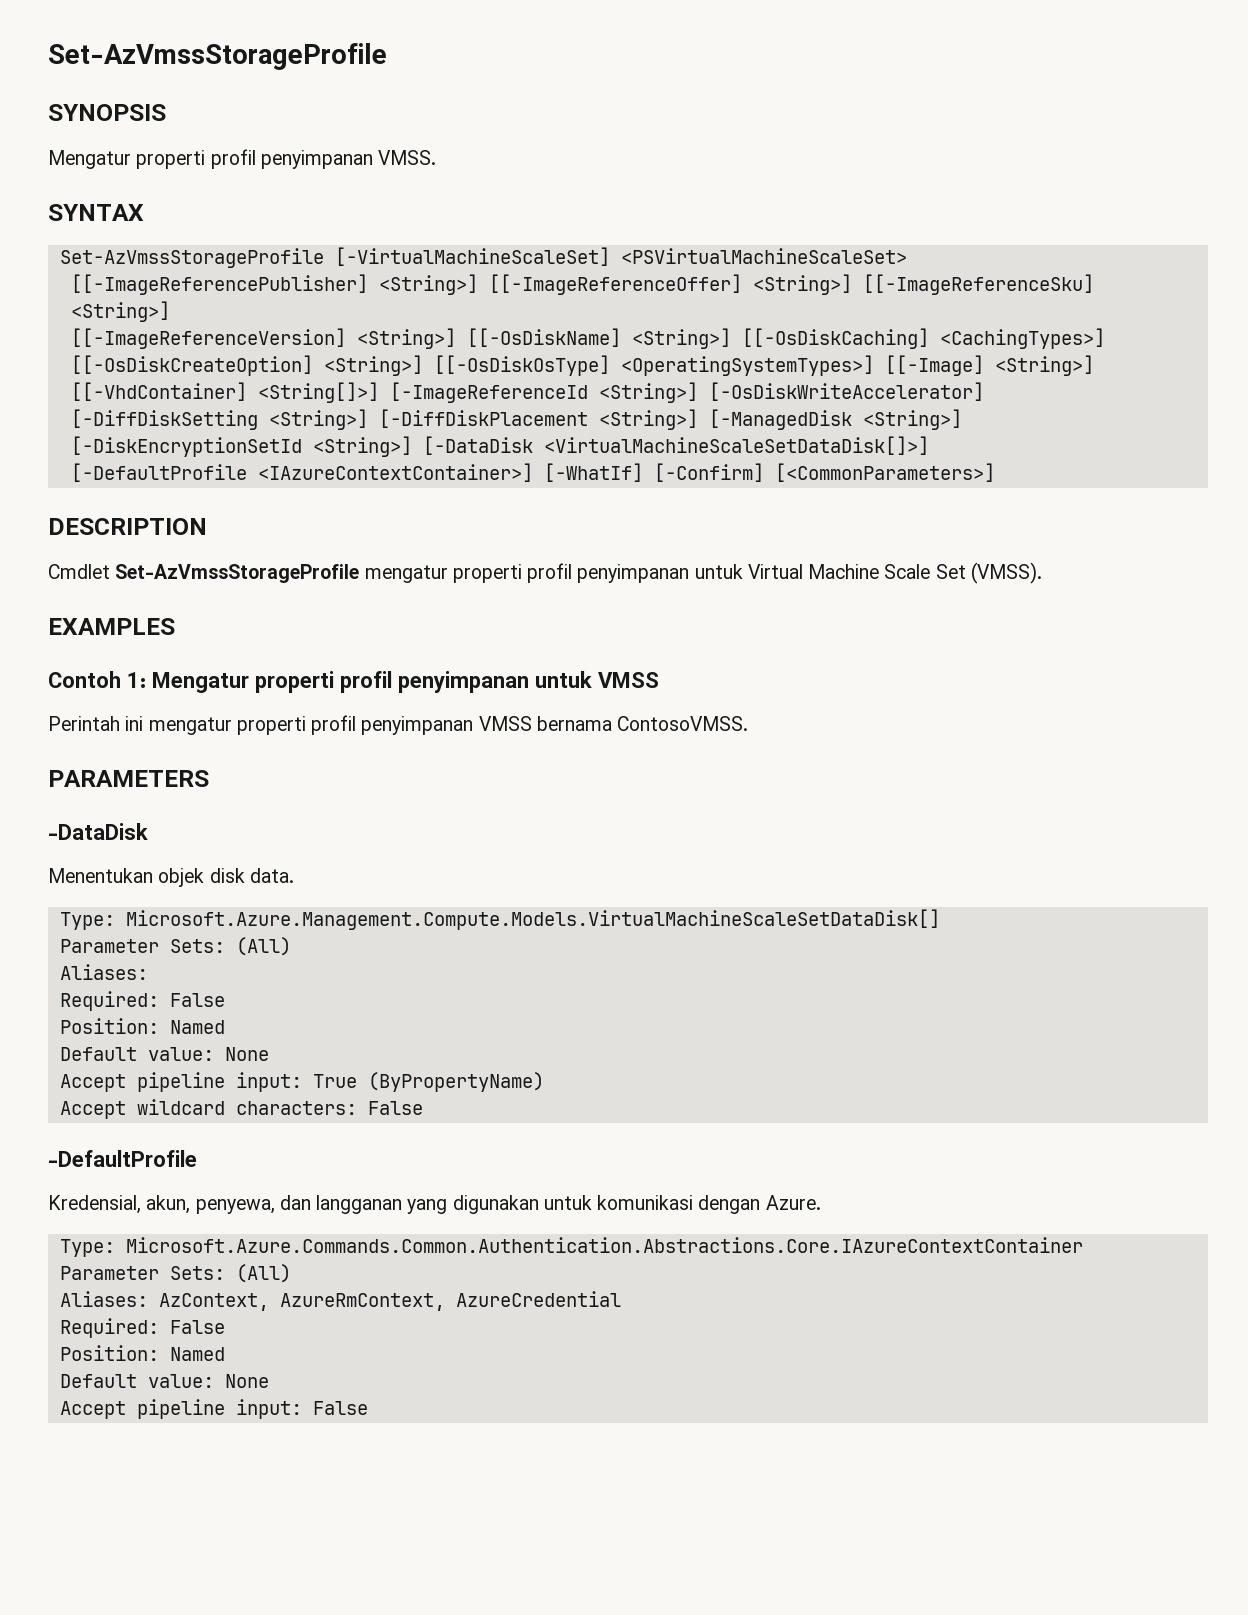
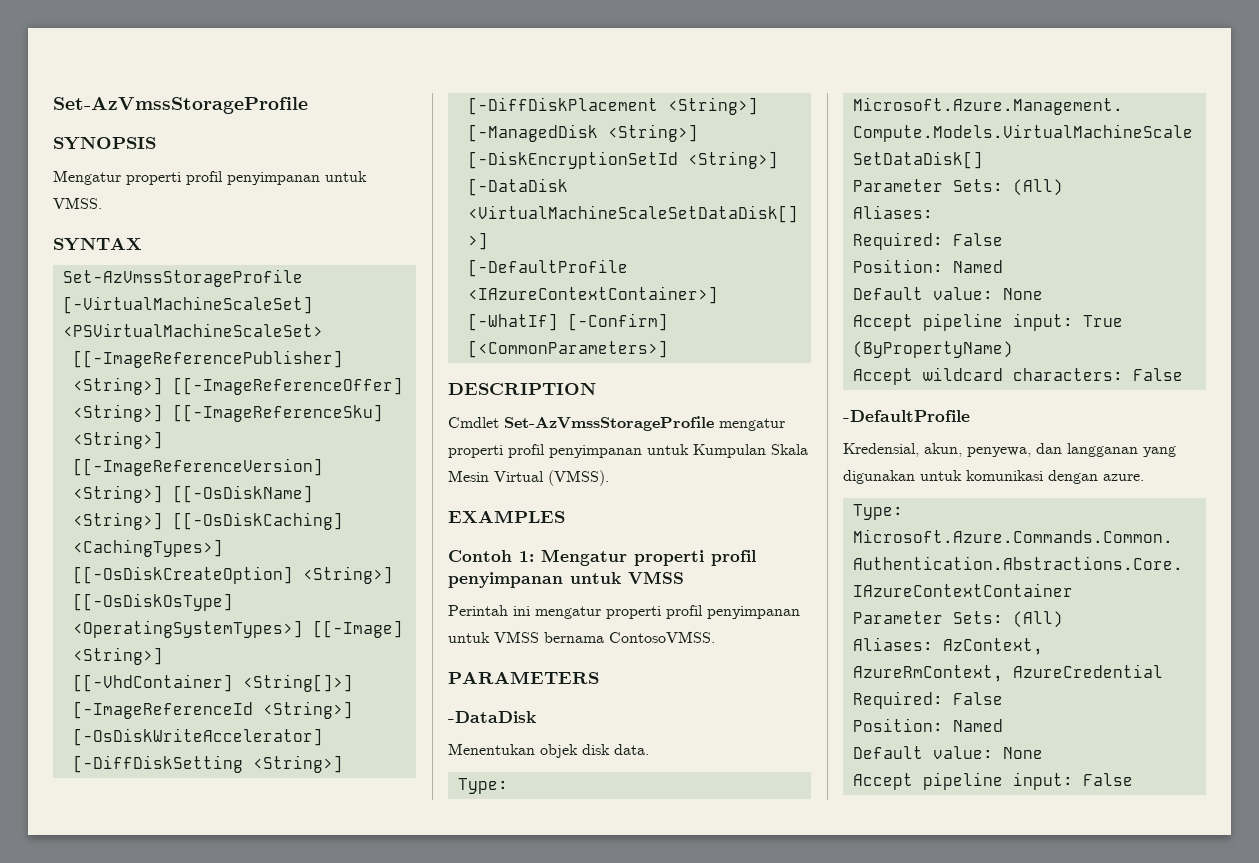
- Mengatur properti profil penyimpanan VMSS.
+ Mengatur properti profil penyimpanan untuk VMSS.
- Cmdlet Set-AzVmssStorageProfile mengatur properti profil penyimpanan untuk Virtual Machine Scale Set (VMSS).
+ Cmdlet Set-AzVmssStorageProfile mengatur properti profil penyimpanan untuk Kumpulan Skala Mesin Virtual (VMSS).
- Perintah ini mengatur properti profil penyimpanan VMSS bernama ContosoVMSS.
+ Perintah ini mengatur properti profil penyimpanan untuk VMSS bernama ContosoVMSS.
- Kredensial, akun, penyewa, dan langganan yang digunakan untuk komunikasi dengan Azure.
+ Kredensial, akun, penyewa, dan langganan yang digunakan untuk komunikasi dengan azure.

